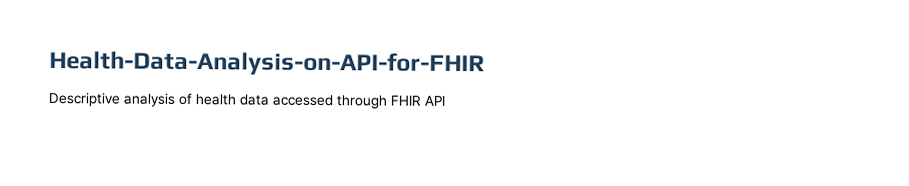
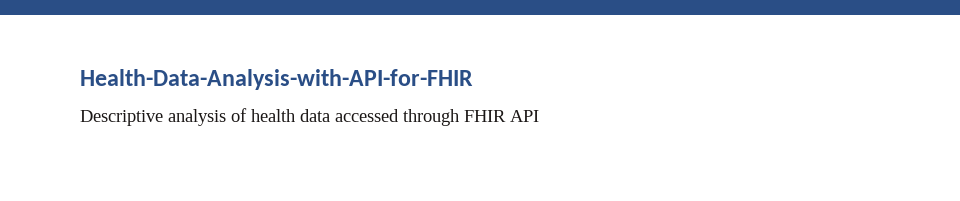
- Health-Data-Analysis-on-API-for-FHIR
+ Health-Data-Analysis-with-API-for-FHIR

